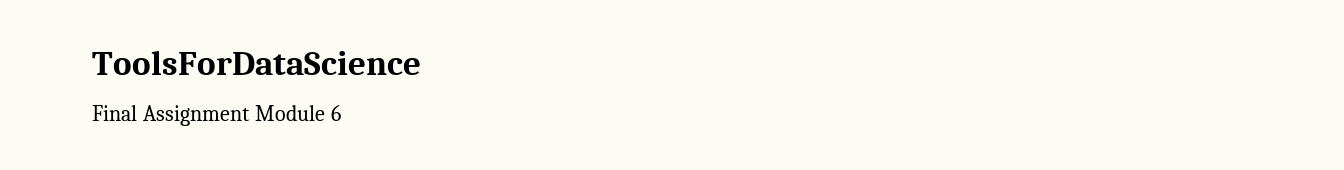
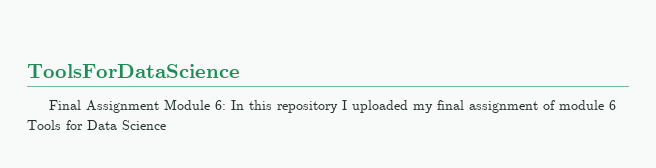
- Final Assignment Module 6
+ Final Assignment Module 6: In this repository I uploaded my final assignment of module 6 Tools for Data Science

